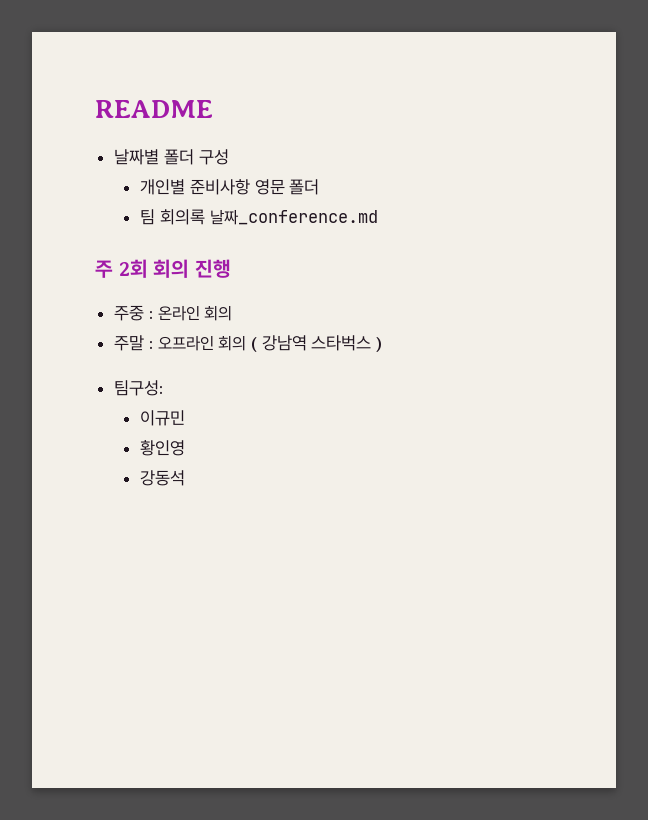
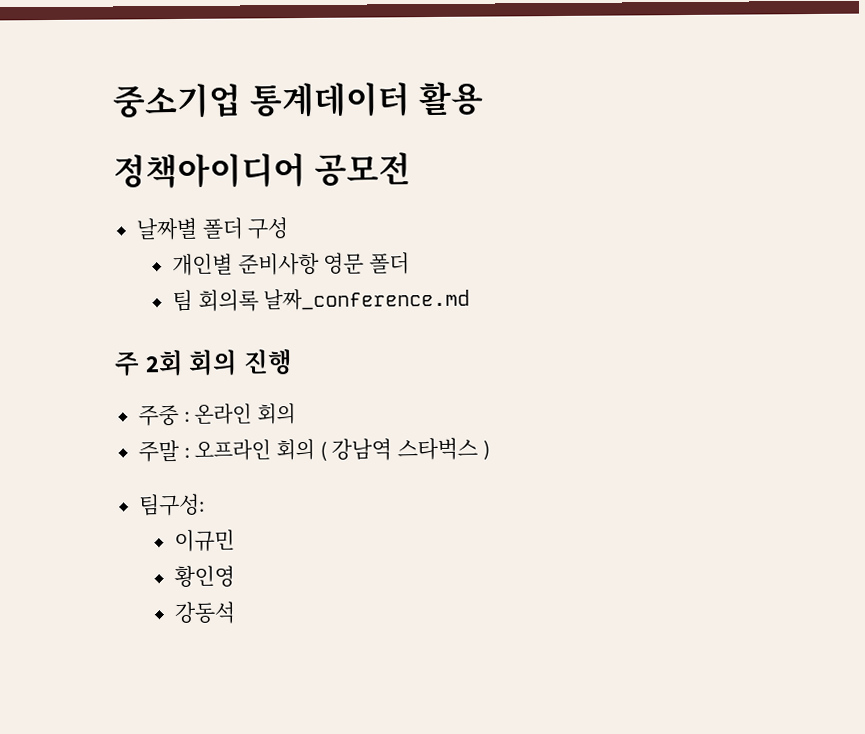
- README
+ 중소기업 통계데이터 활용
+ 정책아이디어 공모전

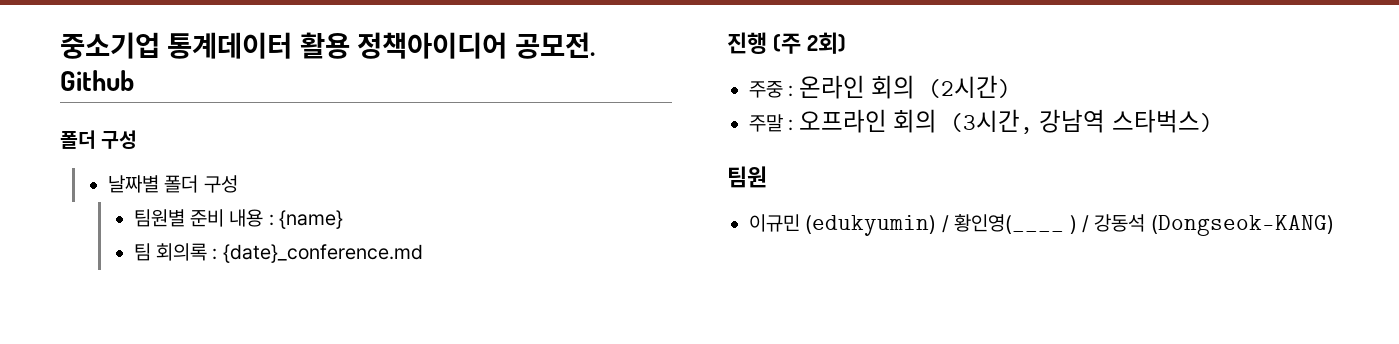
- 중소기업 통계데이터 활용
- 정책아이디어 공모전
+ 중소기업 통계데이터 활용 정책아이디어 공모전. Github
+ 폴더 구성
  날짜별 폴더 구성
- 개인별 준비사항 영문 폴더
- 팀 회의록 날짜_conference.md
- 주 2회 회의 진행
+ 팀원별 준비 내용 : {name}
+ 팀 회의록 : {date}_conference.md
+ 진행 (주 2회)
- 주중 : 온라인 회의
+ 주중 : 온라인 회의 (2시간)
- 주말 : 오프라인 회의 ( 강남역 스타벅스 )
- 팀구성:
- 이규민
- 황인영
- 강동석
+ 주말 : 오프라인 회의 (3시간, 강남역 스타벅스)
+ 팀원
+ 이규민 (edukyumin) / 황인영(____ ) / 강동석 (Dongseok-KANG)

